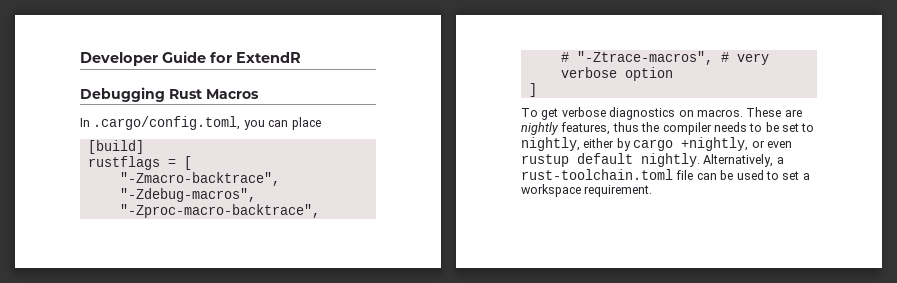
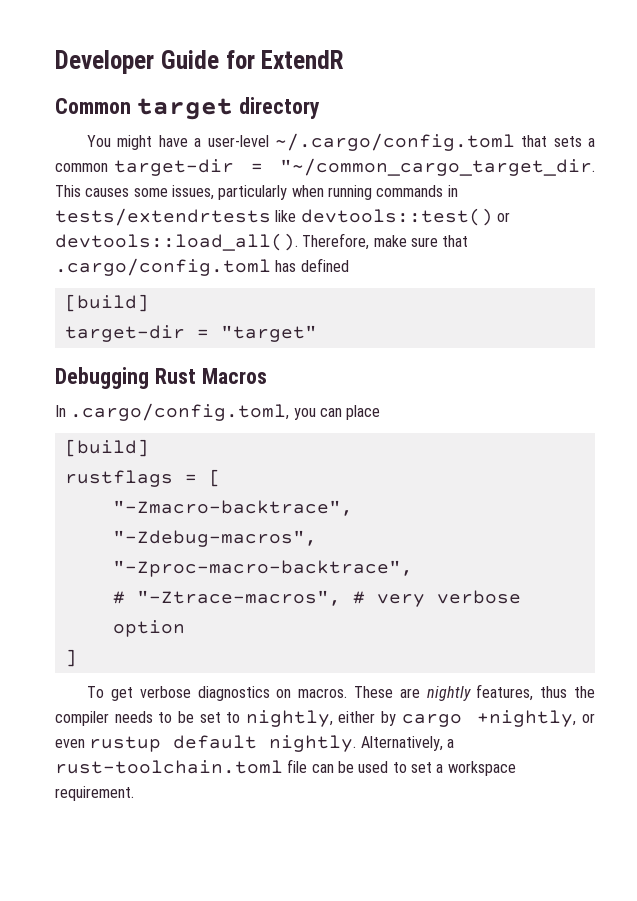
+ Common target directory
+ You might have a user-level ~/.cargo/config.toml that sets a common target-dir = "~/common_cargo_target_dir. This causes some issues, particularly when running commands in tests/extendrtests like devtools::test() or devtools::load_all(). Therefore, make sure that .cargo/config.toml has defined
+ [build]
+ target-dir = "target"

